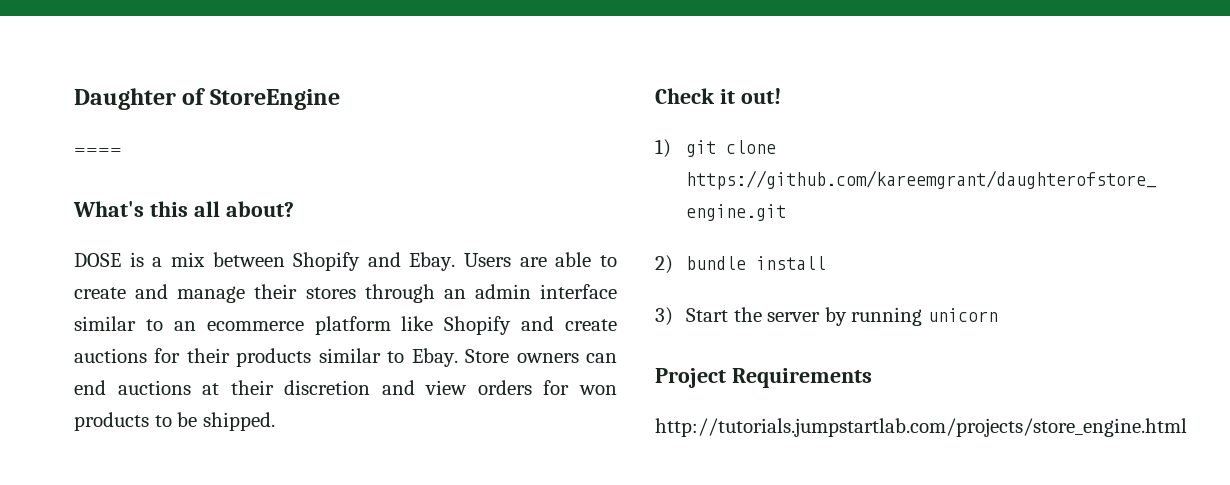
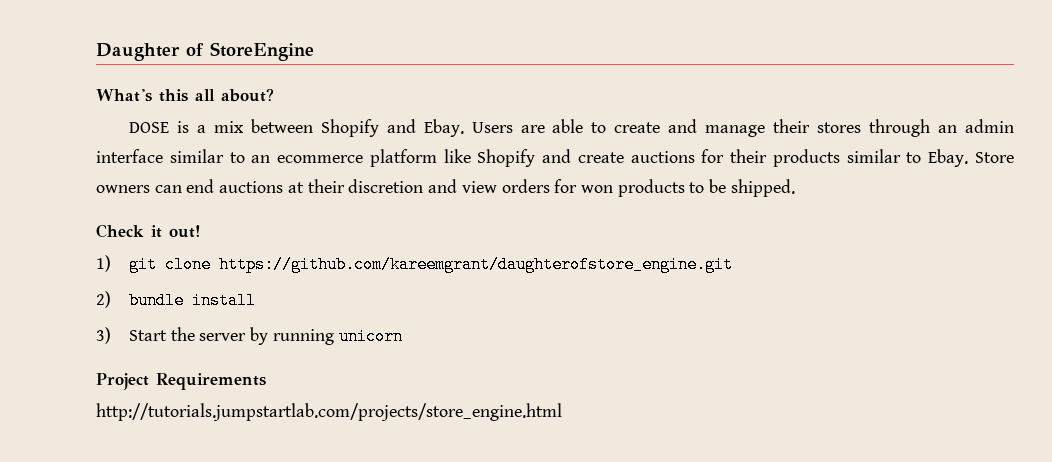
- ====

